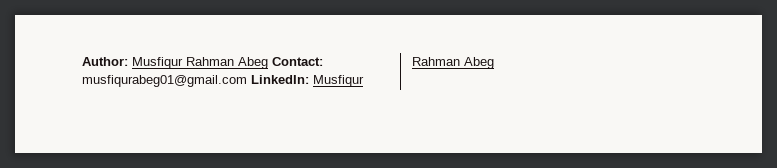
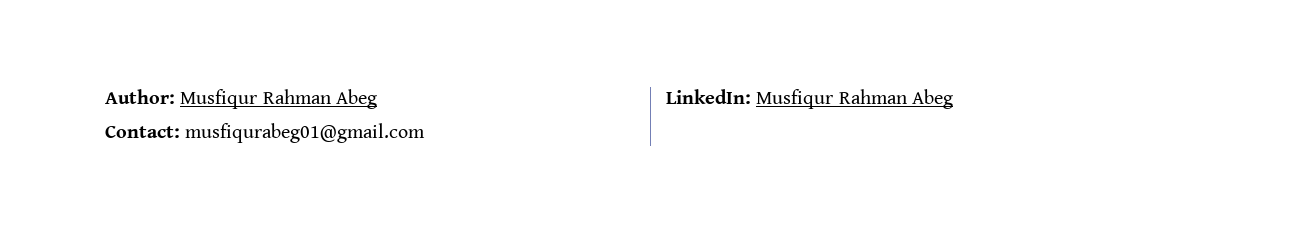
- Author: Musfiqur Rahman Abeg Contact: musfiqurabeg01@gmail.com LinkedIn: Musfiqur Rahman Abeg
+ Author: Musfiqur Rahman Abeg
+ Contact: musfiqurabeg01@gmail.com
+ LinkedIn: Musfiqur Rahman Abeg

